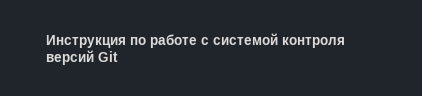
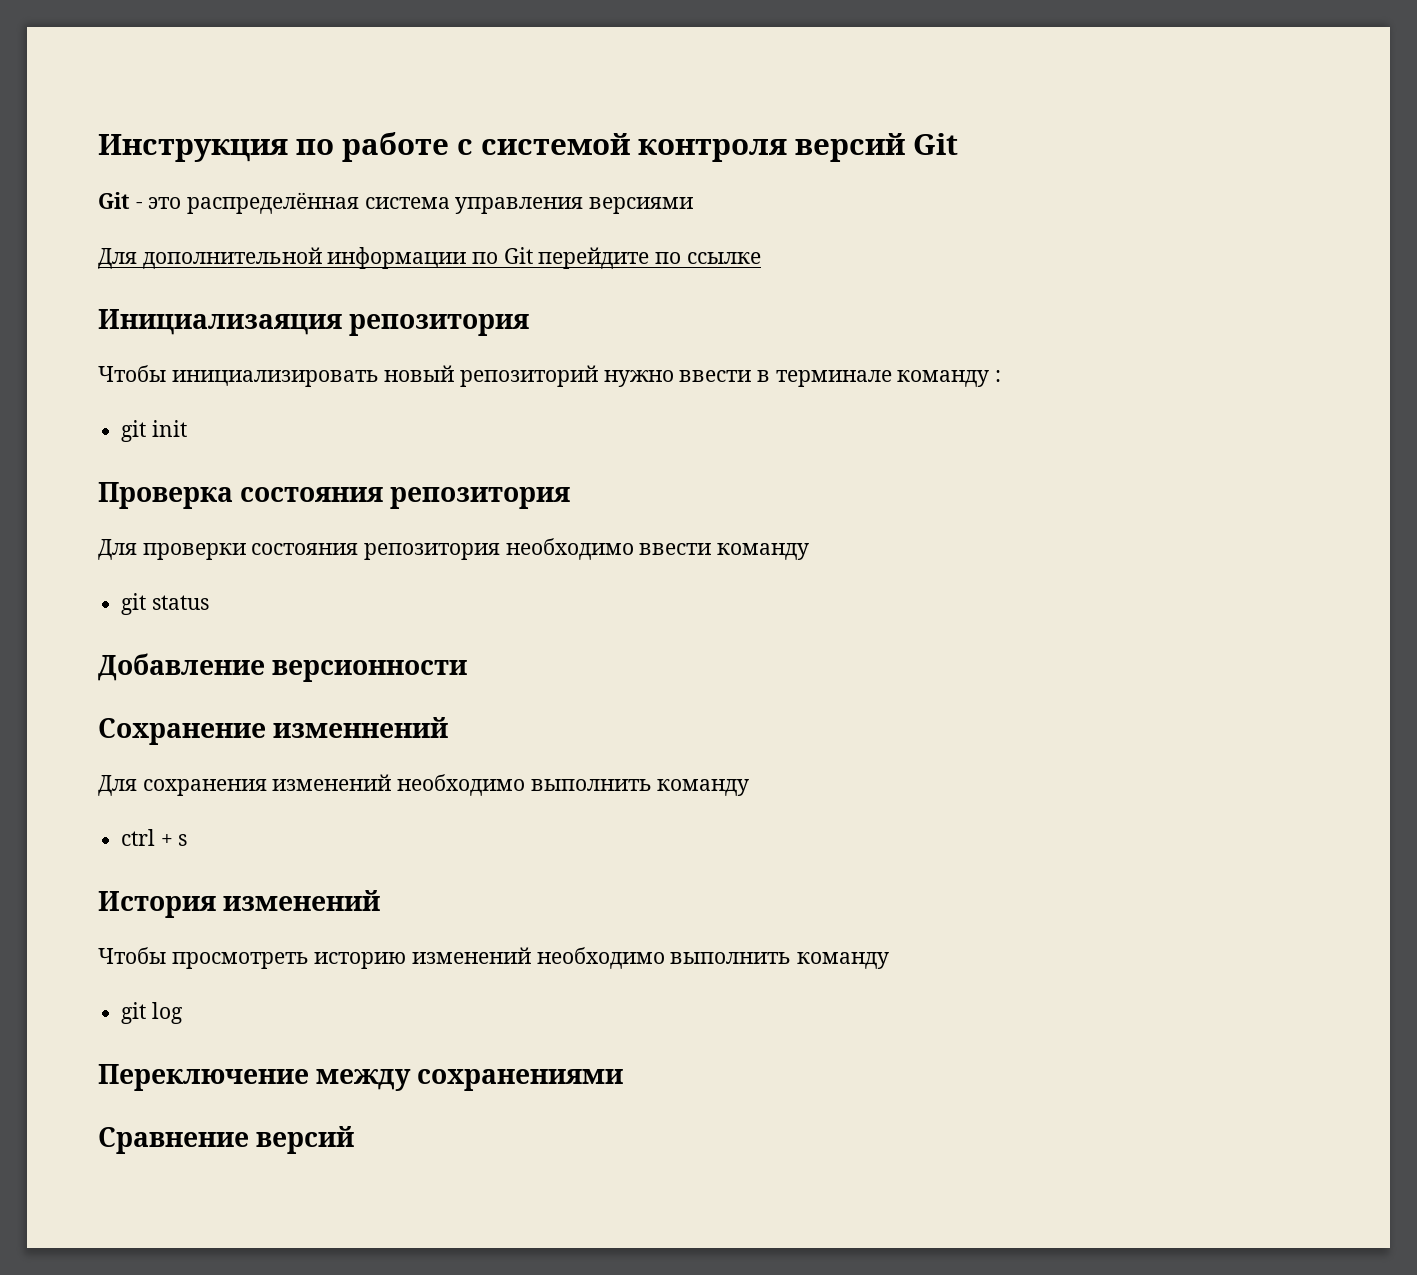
+ Git - это распределённая система управления версиями
+ Для дополнительной информации по Git перейдите по ссылке
+ Инициализаяция репозитория
+ Чтобы инициализировать новый репозиторий нужно ввести в терминале команду :
+ git init
+ Проверка состояния репозитория
+ Для проверки состояния репозитория необходимо ввести команду
+ git status
+ Добавление версионности
+ Сохранение изменнений
+ Для сохранения изменений необходимо выполнить команду
+ ctrl + s
+ История изменений
+ Чтобы просмотреть историю изменений необходимо выполнить команду
+ git log
+ Переключение между сохранениями
+ Сравнение версий

